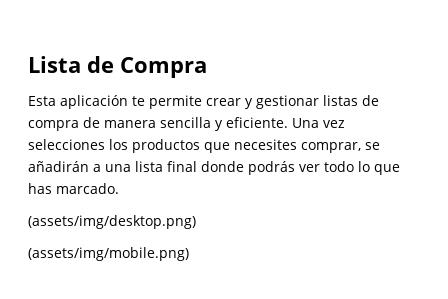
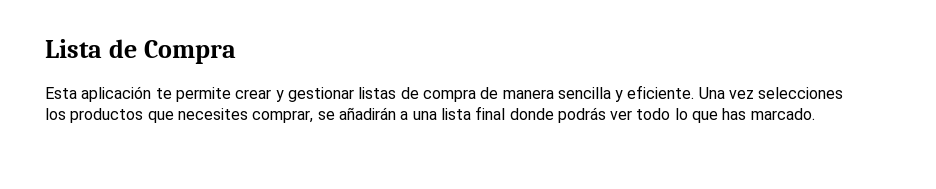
- (assets/img/desktop.png)
- (assets/img/mobile.png)

